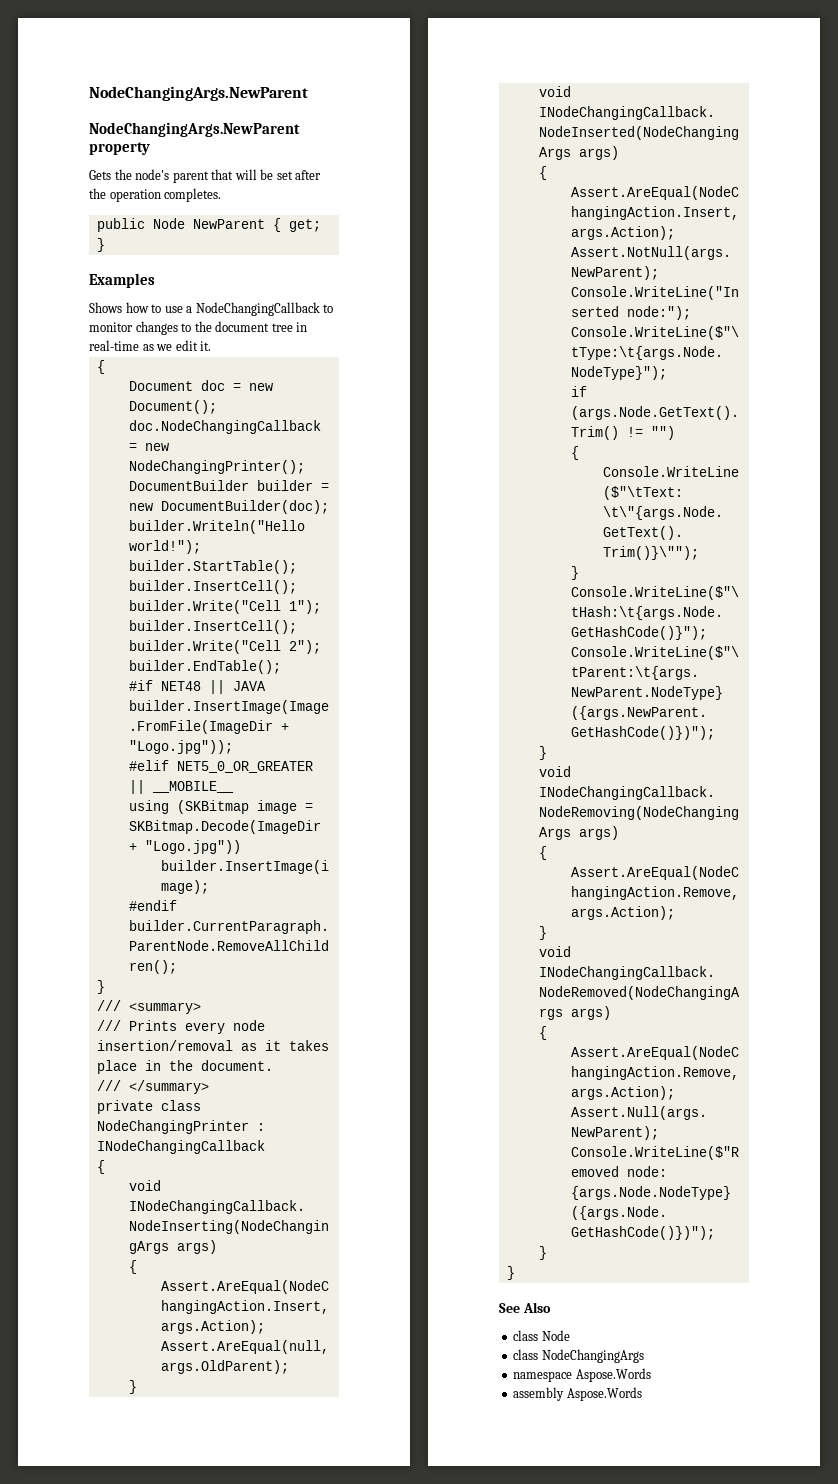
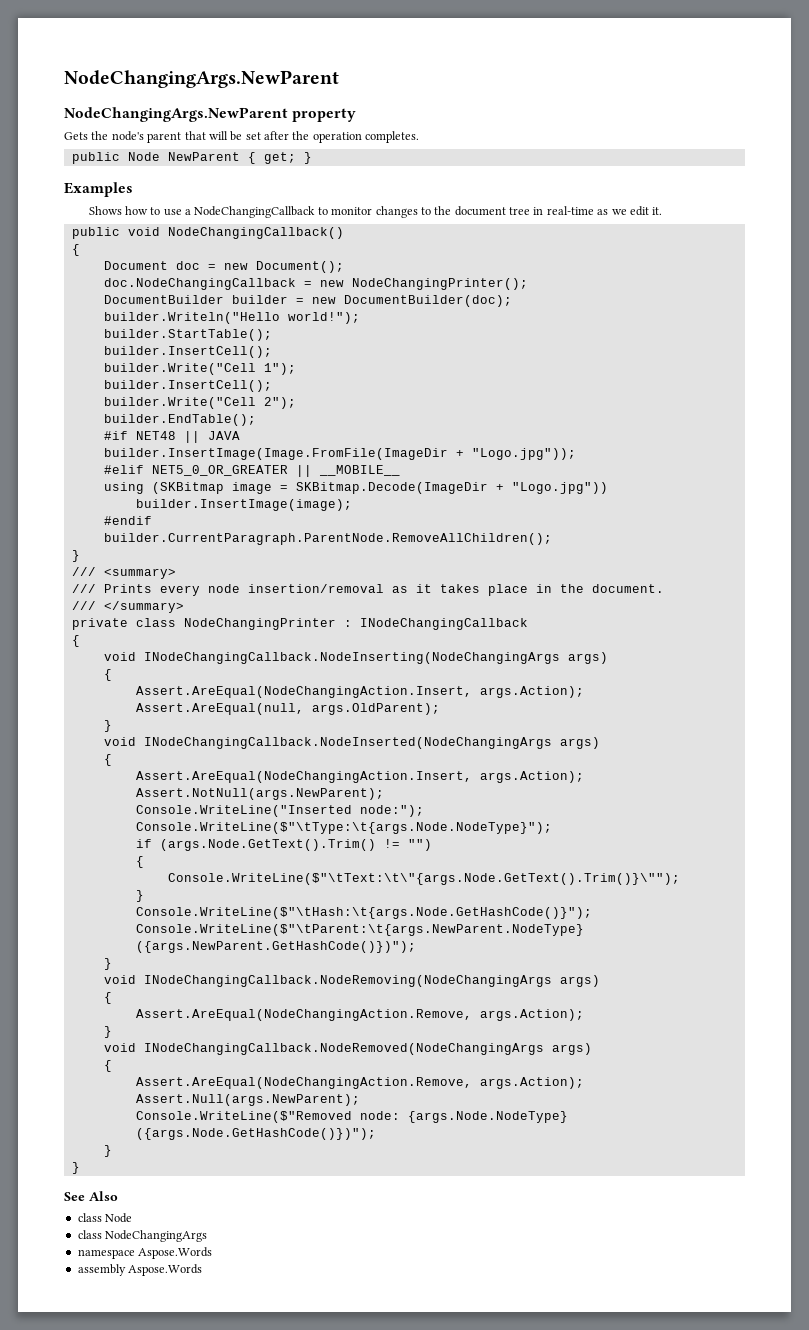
+ public void NodeChangingCallback()

